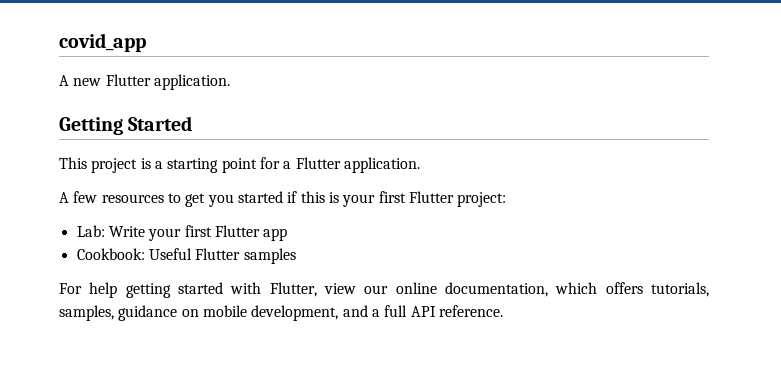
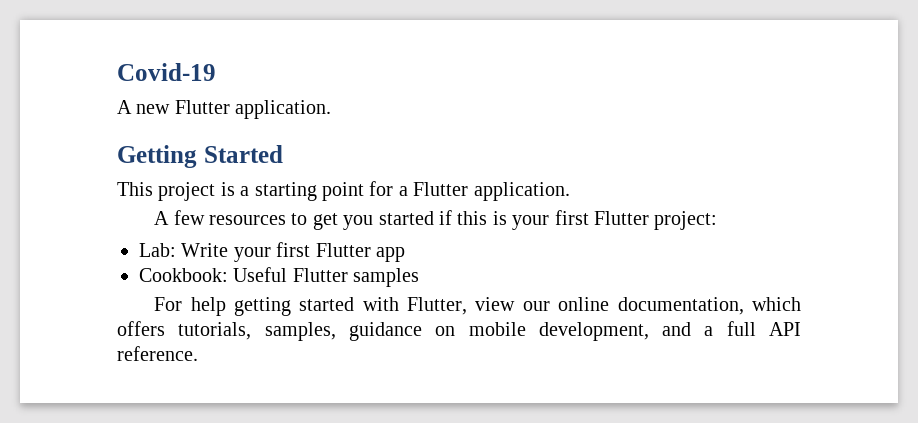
- covid_app
+ Covid-19

